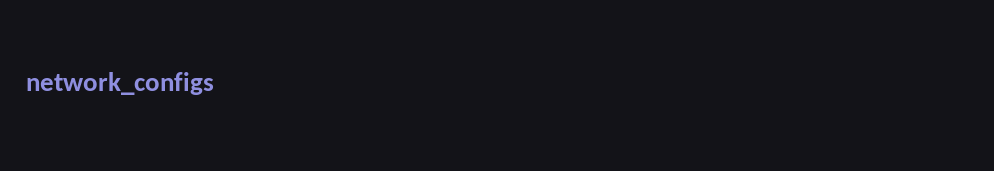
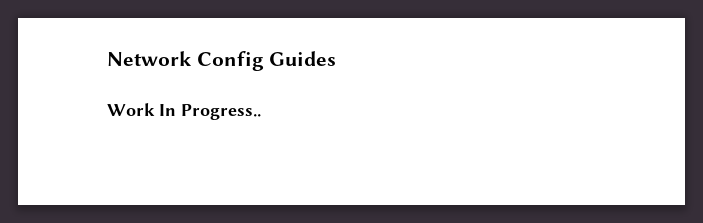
- network_configs
+ Network Config Guides
+ Work In Progress..

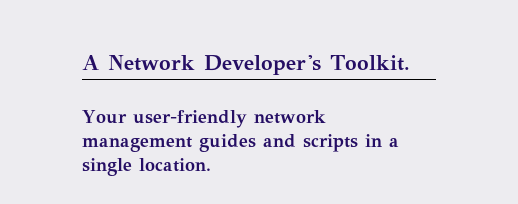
- Network Config Guides
- Work In Progress..
+ A Network Developer's Toolkit.
+ Your user-friendly network management guides and scripts in a single location.

